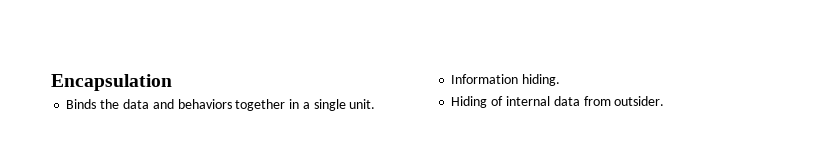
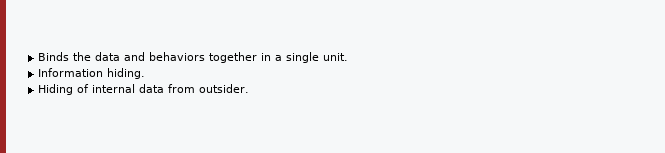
- Encapsulation

